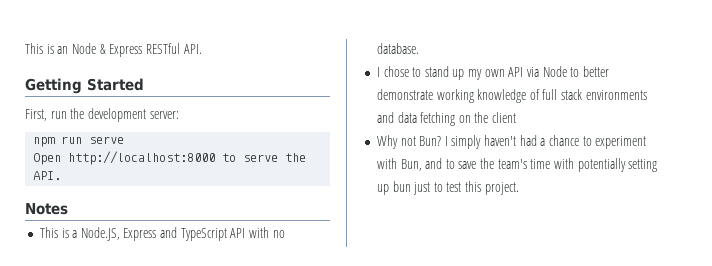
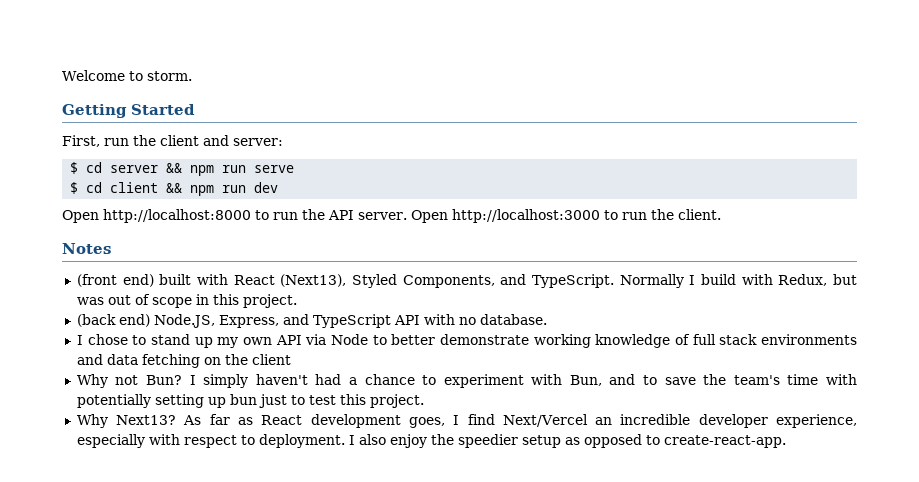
- This is an Node & Express RESTful API.
+ Welcome to storm.
- First, run the development server:
+ First, run the client and server:
- npm run serve
+ $ cd server && npm run serve
- Open http://localhost:8000 to serve the API.
+ $ cd client && npm run dev
+ Open http://localhost:8000 to run the API server. Open http://localhost:3000 to run the client.
  Notes
- This is a Node.JS, Express and TypeScript API with no database.
+ (front end) built with React (Next13), Styled Components, and TypeScript. Normally I build with Redux, but was out of scope in this project.
+ (back end) Node.JS, Express, and TypeScript API with no database.
+ Why Next13? As far as React development goes, I find Next/Vercel an incredible developer experience, especially with respect to deployment. I also enjoy the speedier setup as opposed to create-react-app.

